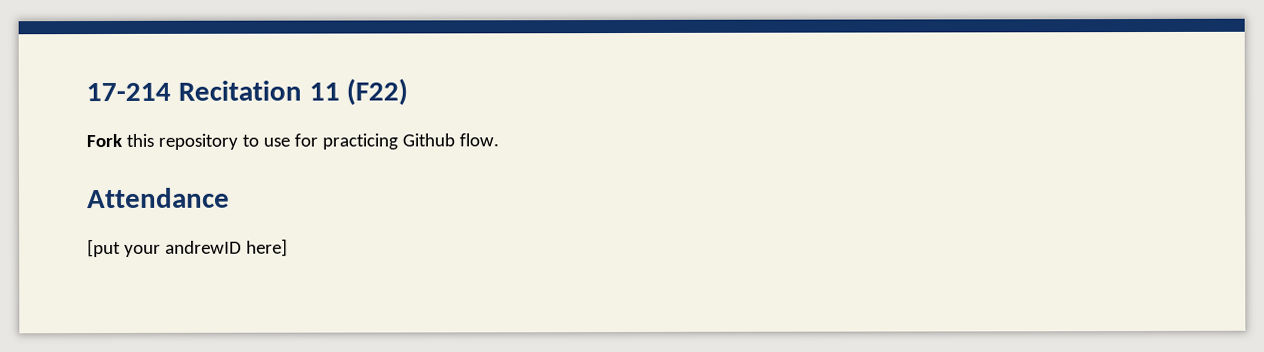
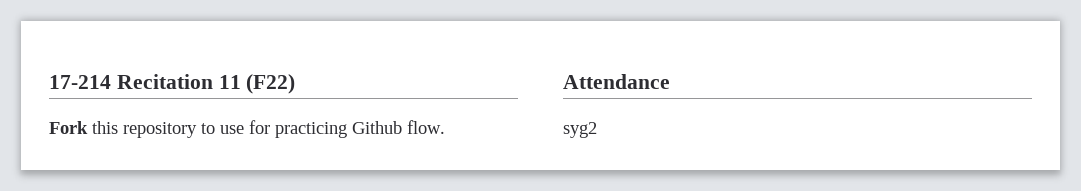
- [put your andrewID here]
+ syg2

